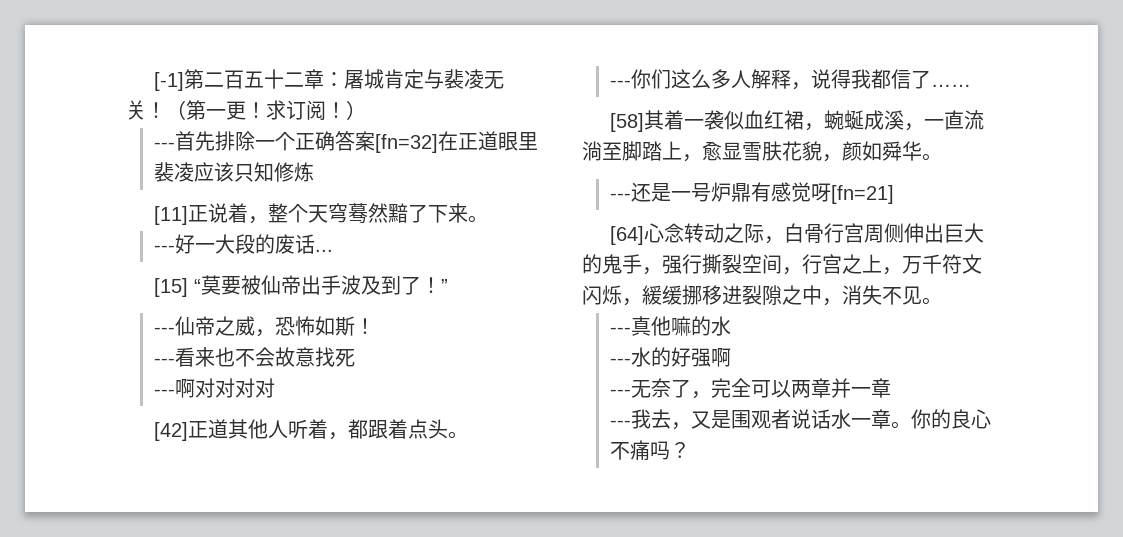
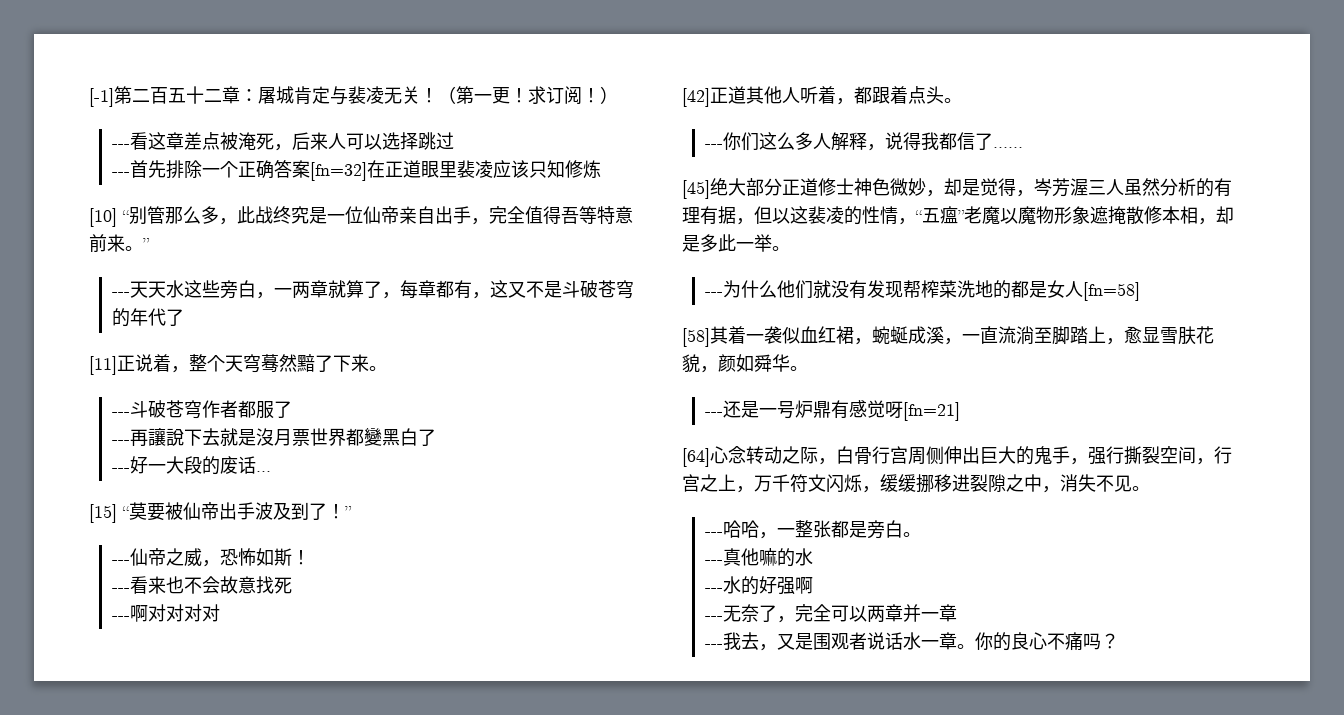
+ ---看这章差点被淹死，后来人可以选择跳过
+ [10] “别管那么多，此战终究是一位仙帝亲自出手，完全值得吾等特意前来。”
+ ---天天水这些旁白，一两章就算了，每章都有，这又不是斗破苍穹的年代了
+ ---斗破苍穹作者都服了
+ ---再讓說下去就是沒月票世界都變黑白了
+ [45]绝大部分正道修士神色微妙，却是觉得，岑芳渥三人虽然分析的有理有据，但以这裴凌的性情，“五瘟”老魔以魔物形象遮掩散修本相，却是多此一举。
+ ---为什么他们就没有发现帮榨菜洗地的都是女人[fn=58]
- [64]心念转动之际，白骨行宫周侧伸出巨大的鬼手，强行撕裂空间，行宫之上，万千符文闪烁，緩缓挪移进裂隙之中，消失不见。
+ [64]心念转动之际，白骨行宫周侧伸出巨大的鬼手，强行撕裂空间，行宫之上，万千符文闪烁，缓缓挪移进裂隙之中，消失不见。
+ ---哈哈，一整张都是旁白。

